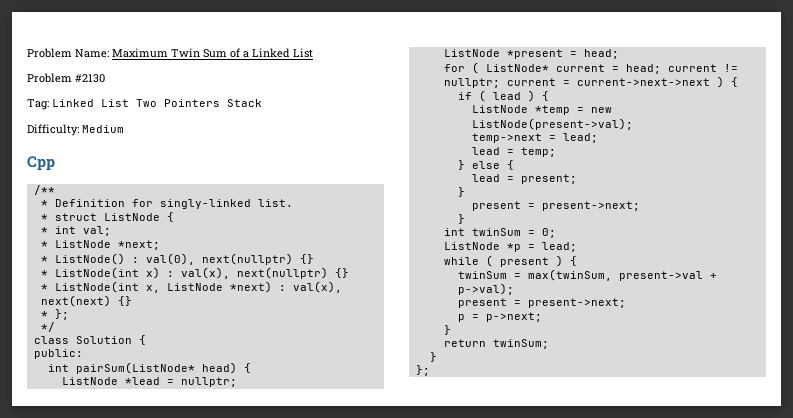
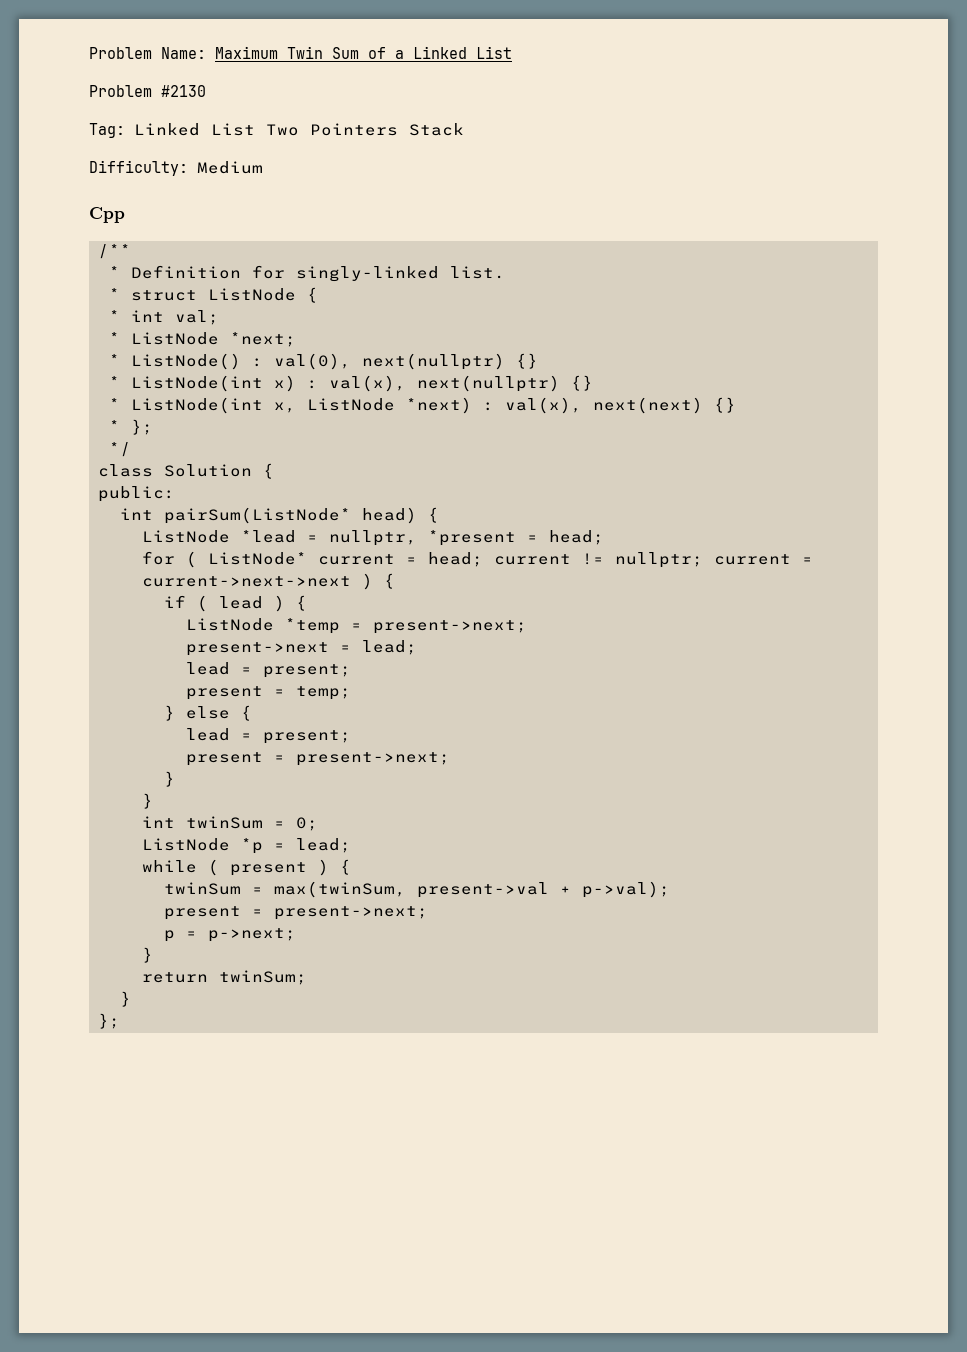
- ListNode *lead = nullptr;
- ListNode *present = head;
+ ListNode *lead = nullptr, *present = head;
- ListNode *temp = new ListNode(present->val);
- temp->next = lead;
- lead = temp;
+ ListNode *temp = present->next;
+ present->next = lead;
+ lead = present;
+ present = temp;
  } else {
  lead = present;
- }
  present = present->next;
+ }

